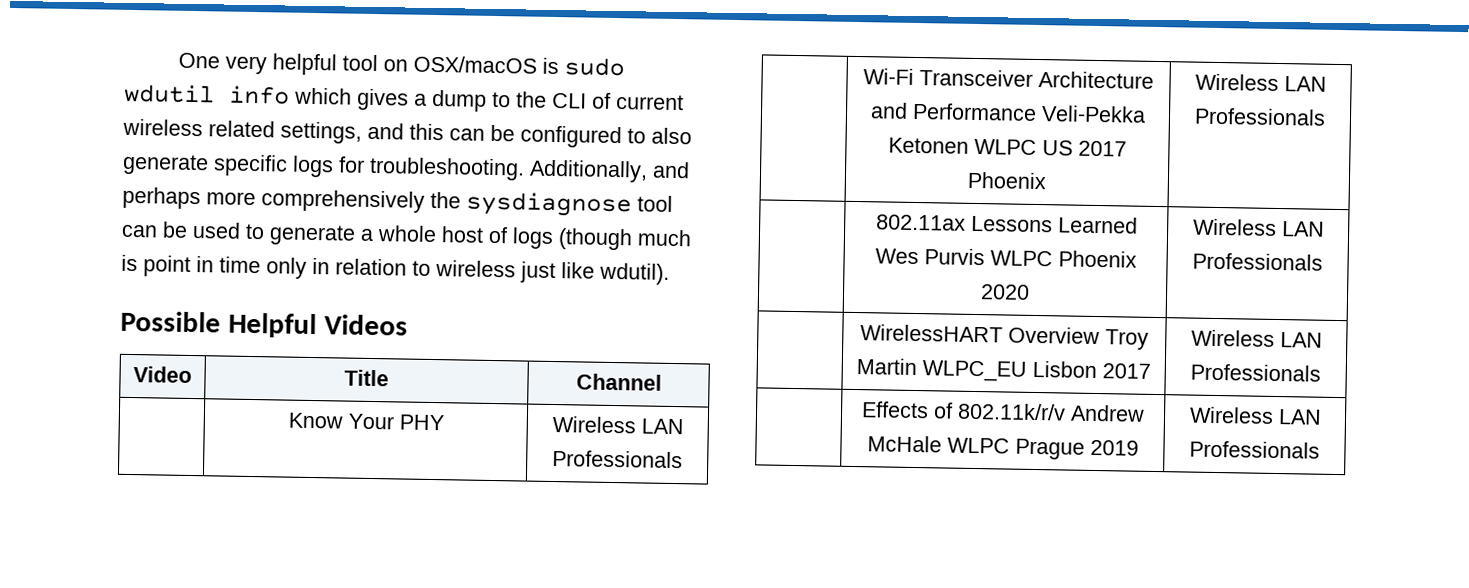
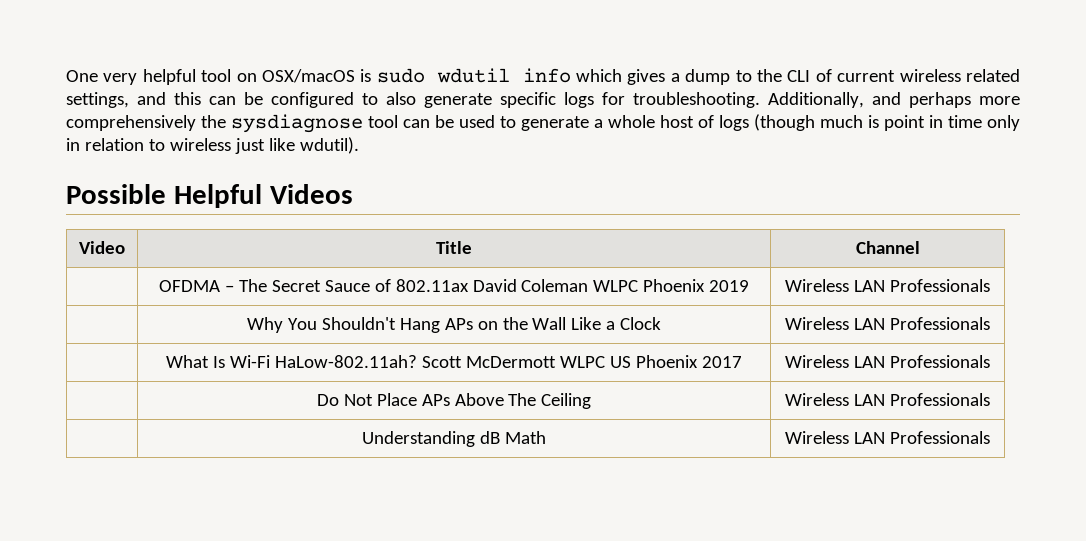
- | Know Your PHY | Wireless LAN Professionals
- | Wi-Fi Transceiver Architecture and Performance Veli-Pekka Ketonen WLPC US 2017 Phoenix | Wireless LAN Professionals
- | 802.11ax Lessons Learned Wes Purvis WLPC Phoenix 2020 | Wireless LAN Professionals
- | WirelessHART Overview Troy Martin WLPC_EU Lisbon 2017 | Wireless LAN Professionals
- | Effects of 802.11k/r/v Andrew McHale WLPC Prague 2019 | Wireless LAN Professionals
+ | OFDMA – The Secret Sauce of 802.11ax David Coleman WLPC Phoenix 2019 | Wireless LAN Professionals
+ | Why You Shouldn't Hang APs on the Wall Like a Clock | Wireless LAN Professionals
+ | What Is Wi-Fi HaLow-802.11ah? Scott McDermott WLPC US Phoenix 2017 | Wireless LAN Professionals
+ | Do Not Place APs Above The Ceiling | Wireless LAN Professionals
+ | Understanding dB Math | Wireless LAN Professionals

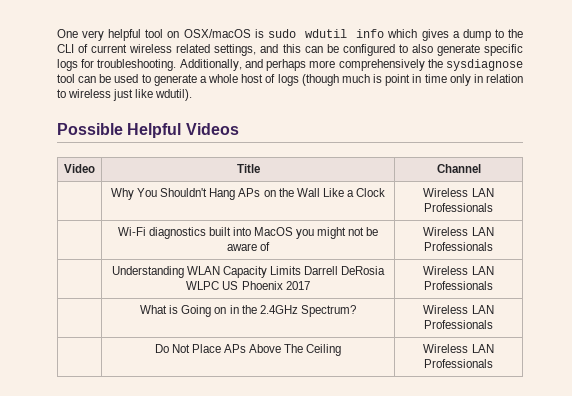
- | OFDMA – The Secret Sauce of 802.11ax David Coleman WLPC Phoenix 2019 | Wireless LAN Professionals
- | What Is Wi-Fi HaLow-802.11ah? Scott McDermott WLPC US Phoenix 2017 | Wireless LAN Professionals
+ | Wi-Fi diagnostics built into MacOS you might not be aware of | Wireless LAN Professionals
+ | Understanding WLAN Capacity Limits Darrell DeRosia WLPC US Phoenix 2017 | Wireless LAN Professionals
+ | What is Going on in the 2.4GHz Spectrum? | Wireless LAN Professionals
- | Understanding dB Math | Wireless LAN Professionals

